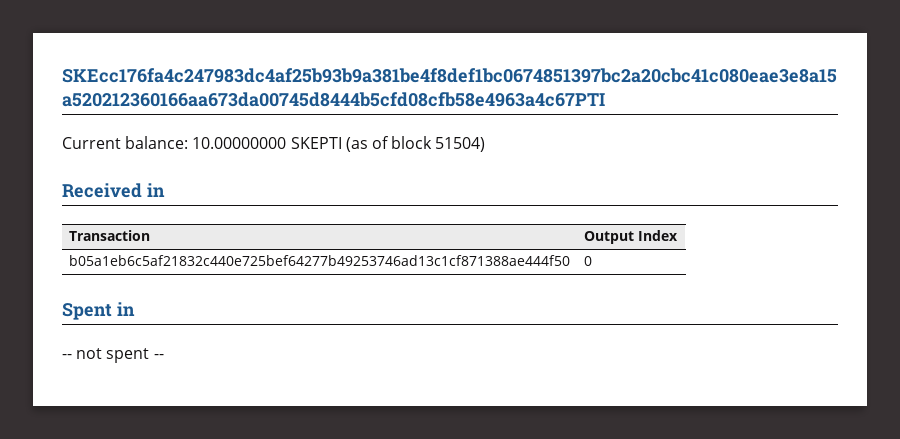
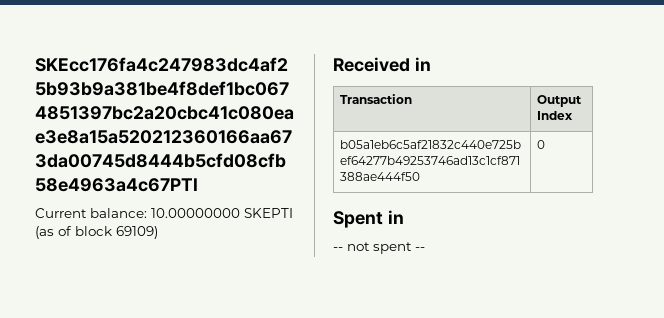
- Current balance: 10.00000000 SKEPTI (as of block 51504)
+ Current balance: 10.00000000 SKEPTI (as of block 69109)

